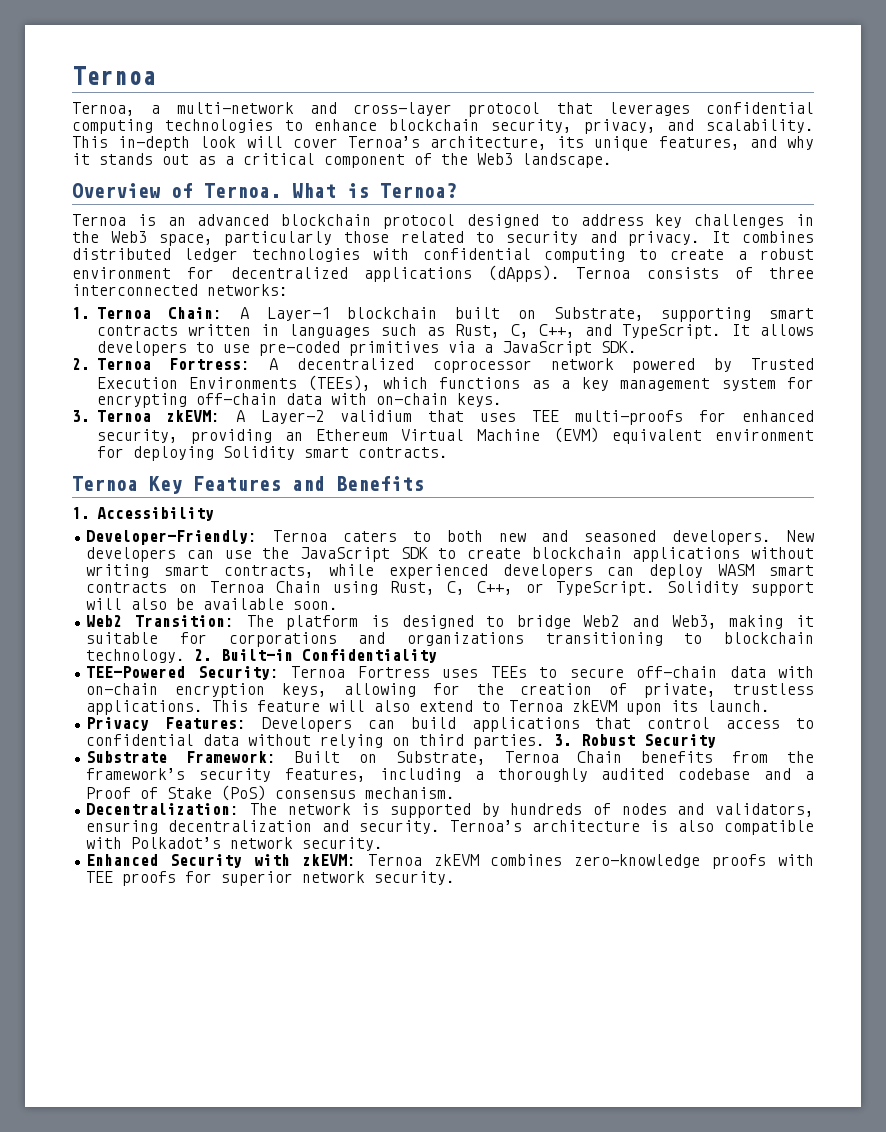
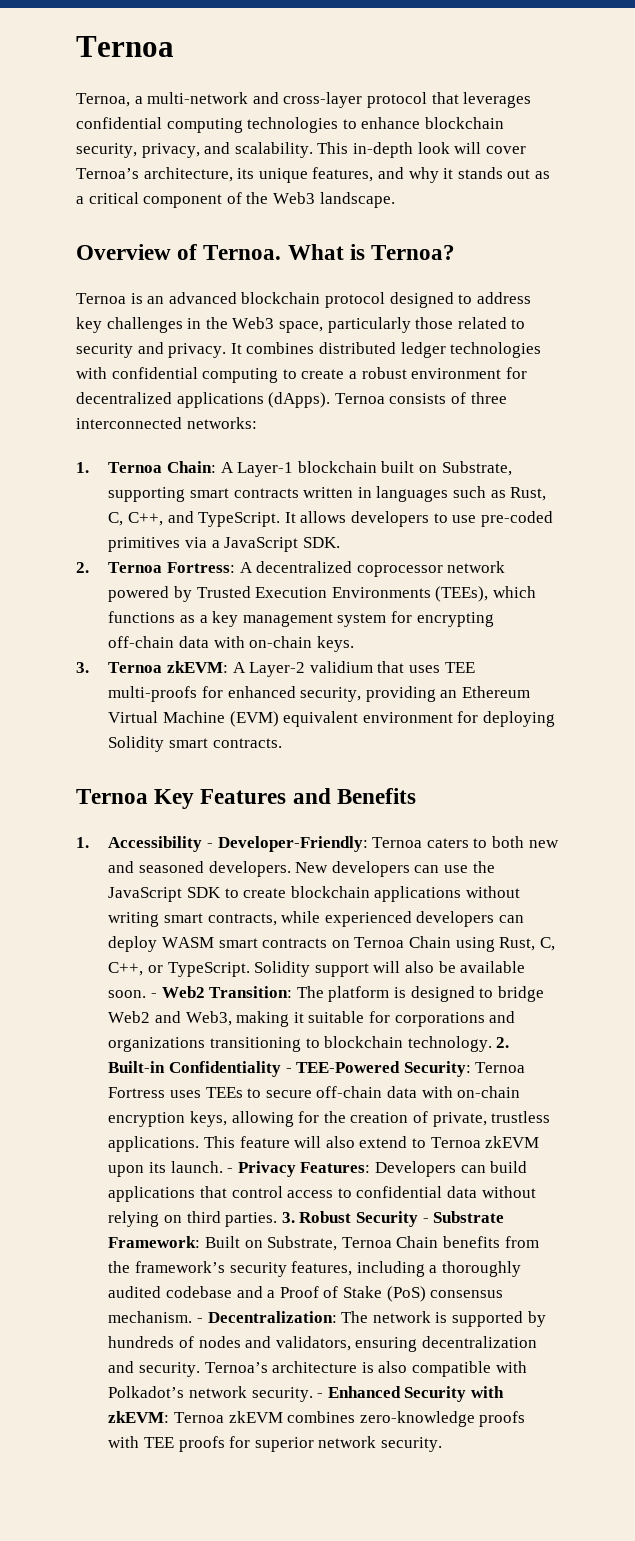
- 1. Accessibility
- Developer-Friendly: Ternoa caters to both new and seasoned developers.
+ 1. Accessibility - Developer-Friendly: Ternoa caters to both new and seasoned developers.
- Solidity support will also be available soon.
- Web2 Transition: The platform is designed to bridge Web2 and Web3, making it suitable for corporations and organizations transitioning to blockchain technology.
+ Solidity support will also be available soon. - Web2 Transition: The platform is designed to bridge Web2 and Web3, making it suitable for corporations and organizations transitioning to blockchain technology.
- 2. Built-in Confidentiality
- TEE-Powered Security: Ternoa Fortress uses TEEs to secure off-chain data with on-chain encryption keys, allowing for the creation of private, trustless applications.
+ 2. Built-in Confidentiality - TEE-Powered Security: Ternoa Fortress uses TEEs to secure off-chain data with on-chain encryption keys, allowing for the creation of private, trustless applications.
- This feature will also extend to Ternoa zkEVM upon its launch.
- Privacy Features: Developers can build applications that control access to confidential data without relying on third parties.
+ This feature will also extend to Ternoa zkEVM upon its launch. - Privacy Features: Developers can build applications that control access to confidential data without relying on third parties.
- 3. Robust Security
- Substrate Framework: Built on Substrate, Ternoa Chain benefits from the framework’s security features, including a thoroughly audited codebase and a Proof of Stake (PoS) consensus mechanism.
- Decentralization: The network is supported by hundreds of nodes and validators, ensuring decentralization and security.
+ 3. Robust Security - Substrate Framework: Built on Substrate, Ternoa Chain benefits from the framework’s security features, including a thoroughly audited codebase and a Proof of Stake (PoS) consensus mechanism. - Decentralization: The network is supported by hundreds of nodes and validators, ensuring decentralization and security.
- Ternoa’s architecture is also compatible with Polkadot’s network security.
- Enhanced Security with zkEVM: Ternoa zkEVM combines zero-knowledge proofs with TEE proofs for superior network security.
+ Ternoa’s architecture is also compatible with Polkadot’s network security. - Enhanced Security with zkEVM: Ternoa zkEVM combines zero-knowledge proofs with TEE proofs for superior network security.

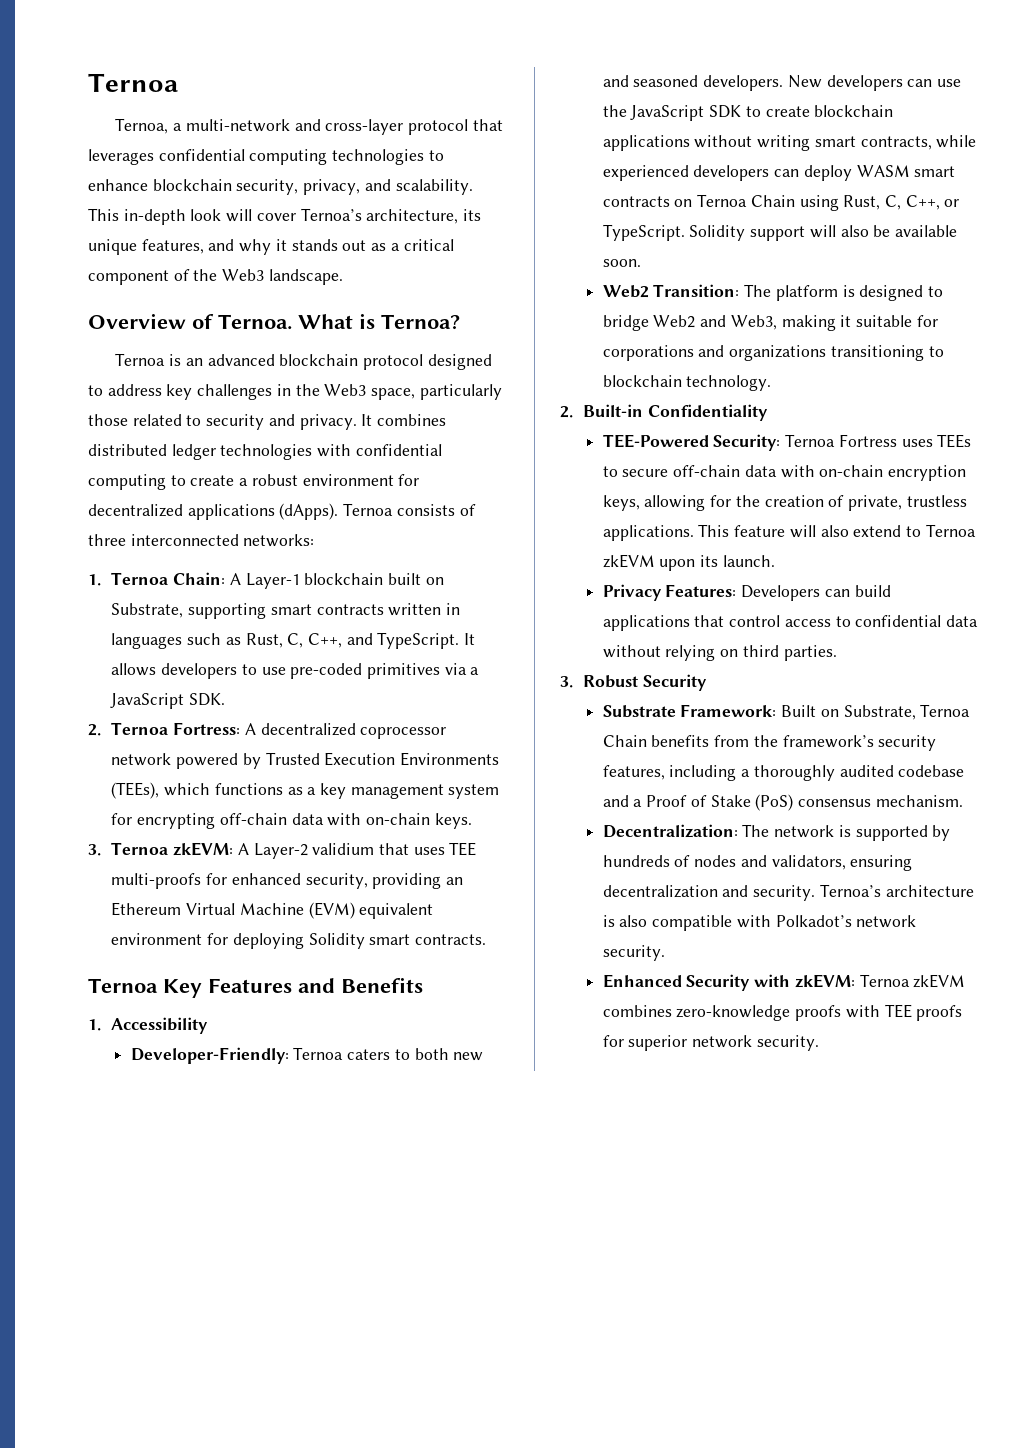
- 1. Accessibility - Developer-Friendly: Ternoa caters to both new and seasoned developers.
+ 1. Accessibility
+ Developer-Friendly: Ternoa caters to both new and seasoned developers.
- Solidity support will also be available soon. - Web2 Transition: The platform is designed to bridge Web2 and Web3, making it suitable for corporations and organizations transitioning to blockchain technology. 2. Built-in Confidentiality - TEE-Powered Security: Ternoa Fortress uses TEEs to secure off-chain data with on-chain encryption keys, allowing for the creation of private, trustless applications.
+ Solidity support will also be available soon.
+ Web2 Transition: The platform is designed to bridge Web2 and Web3, making it suitable for corporations and organizations transitioning to blockchain technology.
+ 2. Built-in Confidentiality
+ TEE-Powered Security: Ternoa Fortress uses TEEs to secure off-chain data with on-chain encryption keys, allowing for the creation of private, trustless applications.
- This feature will also extend to Ternoa zkEVM upon its launch. - Privacy Features:
+ This feature will also extend to Ternoa zkEVM upon its launch.
+ Privacy Features:
- Developers can build applications that control access to confidential data without relying on third parties. 3. Robust Security - Substrate Framework:
+ Developers can build applications that control access to confidential data without relying on third parties.
+ 3. Robust Security
+ Substrate Framework:
- Built on Substrate, Ternoa Chain benefits from the framework’s security features, including a thoroughly audited codebase and a Proof of Stake (PoS) consensus mechanism. - Decentralization:
+ Built on Substrate, Ternoa Chain benefits from the framework’s security features, including a thoroughly audited codebase and a Proof of Stake (PoS) consensus mechanism.
+ Decentralization:
- Ternoa’s architecture is also compatible with Polkadot’s network security. - Enhanced Security with zkEVM: Ternoa zkEVM combines zero-knowledge proofs with TEE proofs for superior network security.
+ Ternoa’s architecture is also compatible with Polkadot’s network security.
+ Enhanced Security with zkEVM: Ternoa zkEVM combines zero-knowledge proofs with TEE proofs for superior network security.

